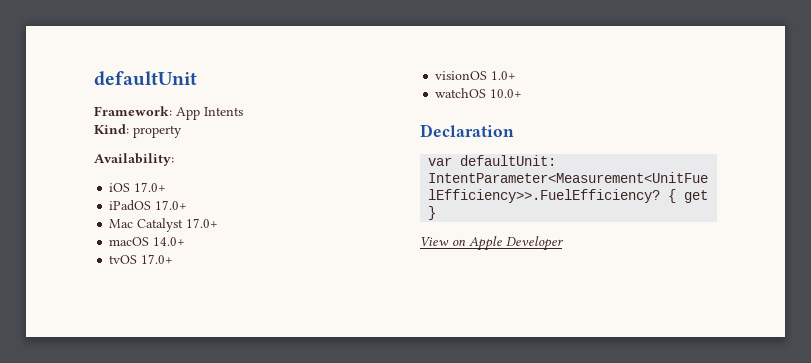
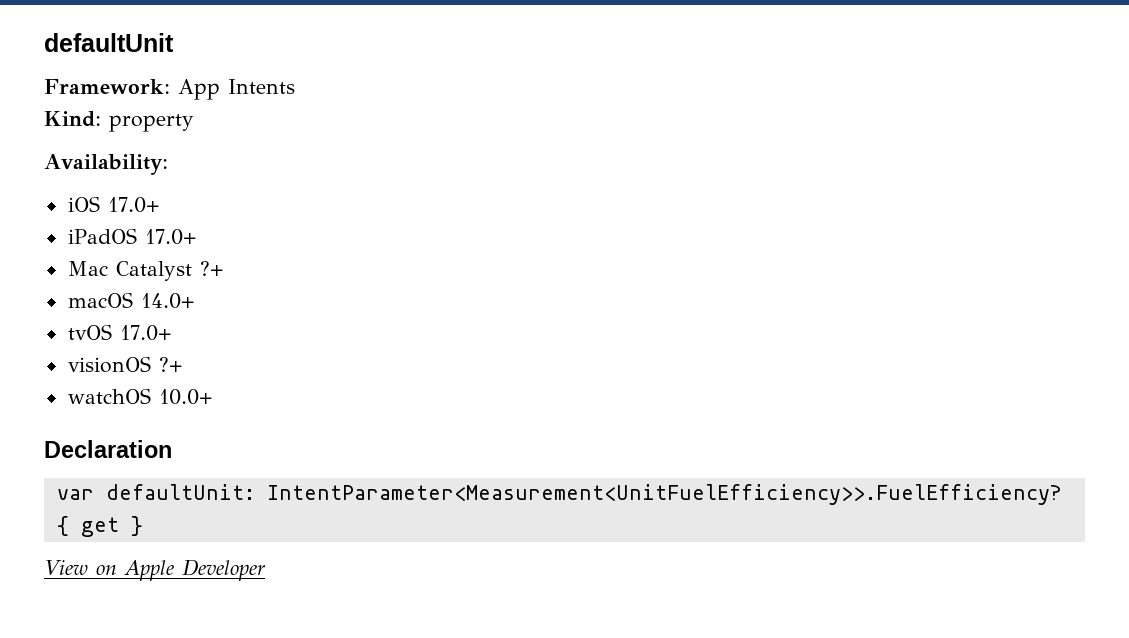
- Mac Catalyst 17.0+
+ Mac Catalyst ?+
- visionOS 1.0+
+ visionOS ?+

